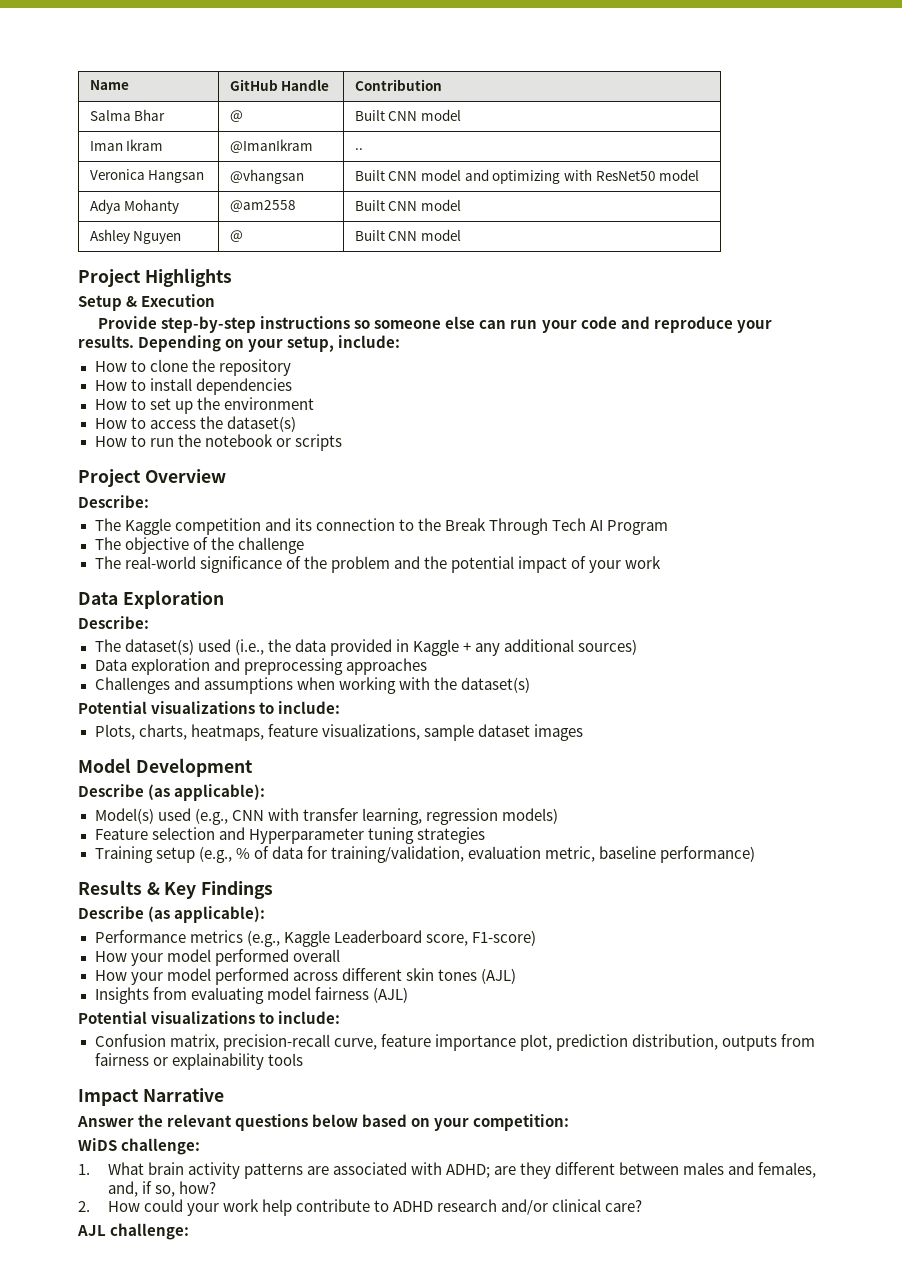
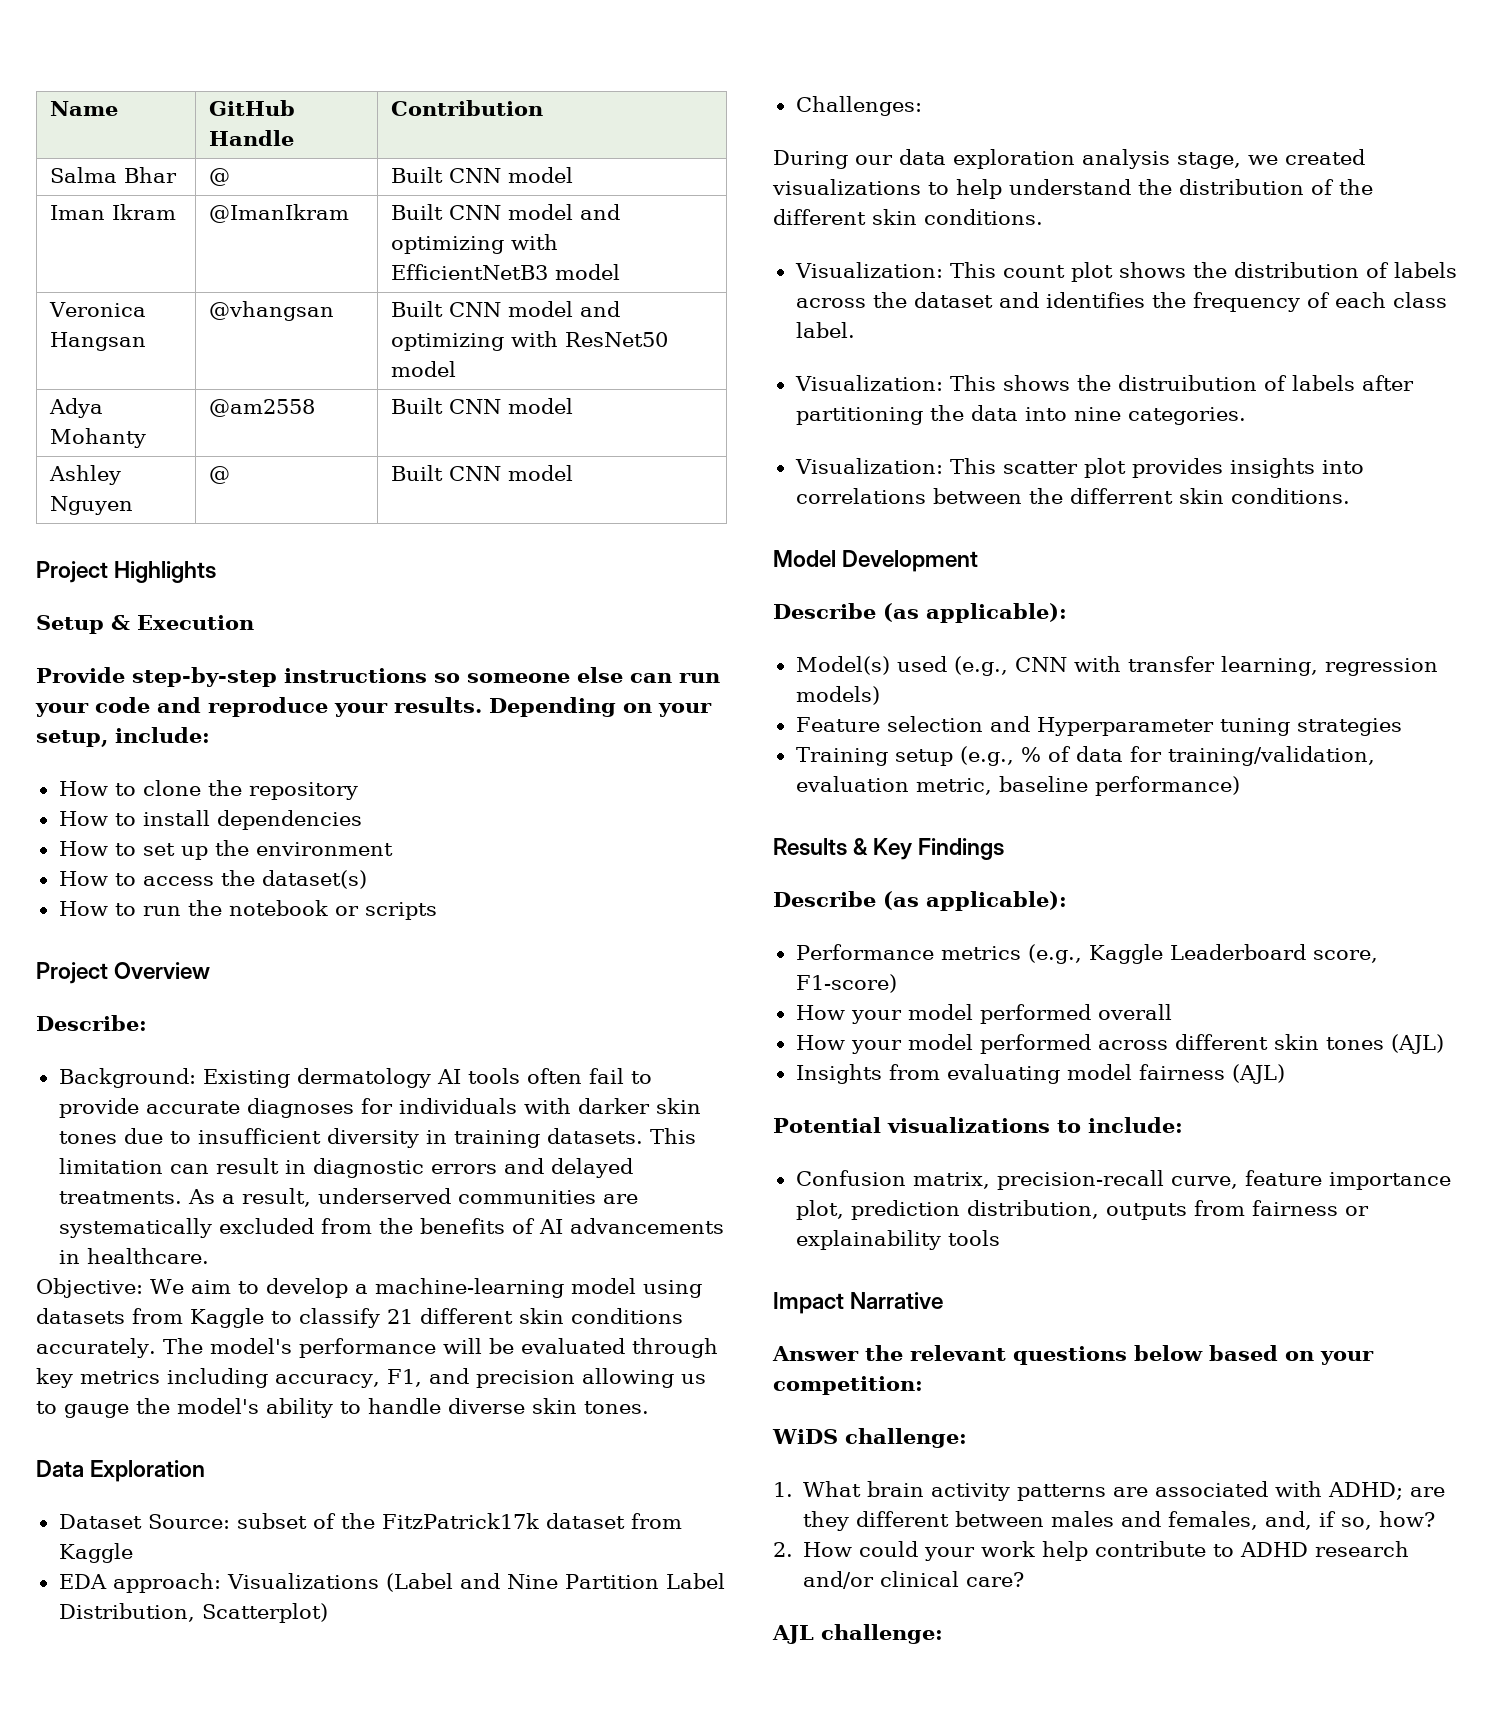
- Iman Ikram | @ImanIkram | ..
+ Iman Ikram | @ImanIkram | Built CNN model and optimizing with EfficientNetB3 model
- The Kaggle competition and its connection to the Break Through Tech AI Program
- The objective of the challenge
- The real-world significance of the problem and the potential impact of your work
+ Background: Existing dermatology AI tools often fail to provide accurate diagnoses for individuals with darker skin tones due to insufficient diversity in training datasets. This limitation can result in diagnostic errors and delayed treatments. As a result, underserved communities are systematically excluded from the benefits of AI advancements in healthcare.
+ Objective: We aim to develop a machine-learning model using datasets from Kaggle to classify 21 different skin conditions accurately. The model's performance will be evaluated through key metrics including accuracy, F1, and precision allowing us to gauge the model's ability to handle diverse skin tones.
  Data Exploration
- Describe:
- The dataset(s) used (i.e., the data provided in Kaggle + any additional sources)
- Data exploration and preprocessing approaches
- Challenges and assumptions when working with the dataset(s)
- Potential visualizations to include:
- Plots, charts, heatmaps, feature visualizations, sample dataset images
+ Dataset Source: subset of the FitzPatrick17k dataset from Kaggle
+ EDA approach: Visualizations (Label and Nine Partition Label Distribution, Scatterplot)
+ Challenges:
+ During our data exploration analysis stage, we created visualizations to help understand the distribution of the different skin conditions.
+ Visualization: This count plot shows the distribution of labels across the dataset and identifies the frequency of each class label.
+ Visualization: This shows the distruibution of labels after partitioning the data into nine categories.
+ Visualization: This scatter plot provides insights into correlations between the differrent skin conditions.

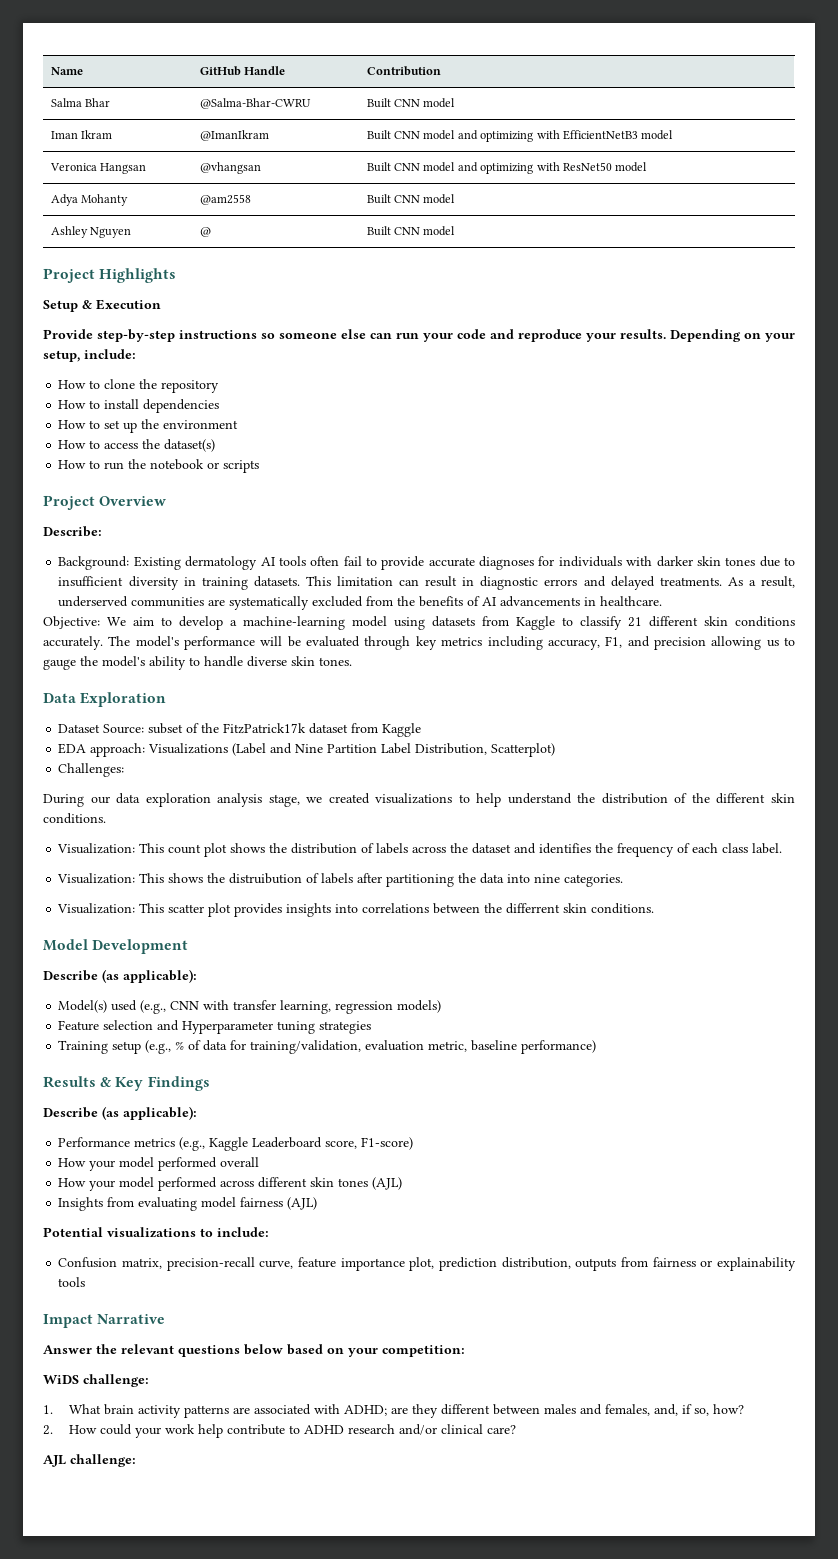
- Salma Bhar | @ | Built CNN model
+ Salma Bhar | @Salma-Bhar-CWRU | Built CNN model

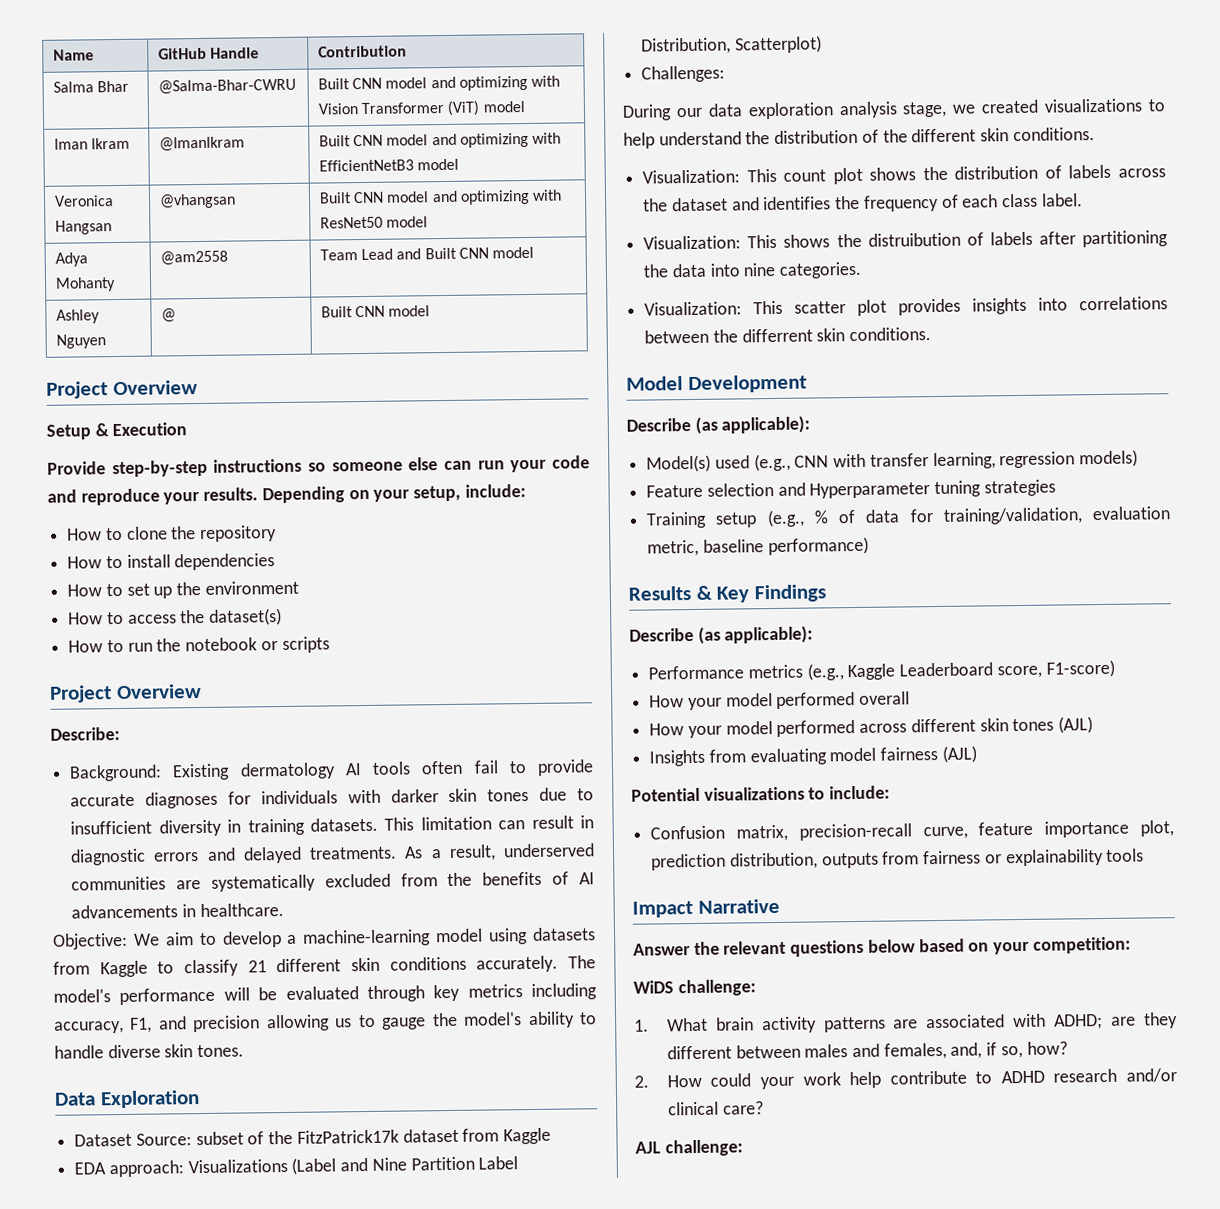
- Salma Bhar | @Salma-Bhar-CWRU | Built CNN model
+ Salma Bhar | @Salma-Bhar-CWRU | Built CNN model and optimizing with Vision Transformer (ViT) model
- Adya Mohanty | @am2558 | Built CNN model
+ Adya Mohanty | @am2558 | Team Lead and Built CNN model
  Ashley Nguyen | @ | Built CNN model
- Project Highlights
+ Project Overview

